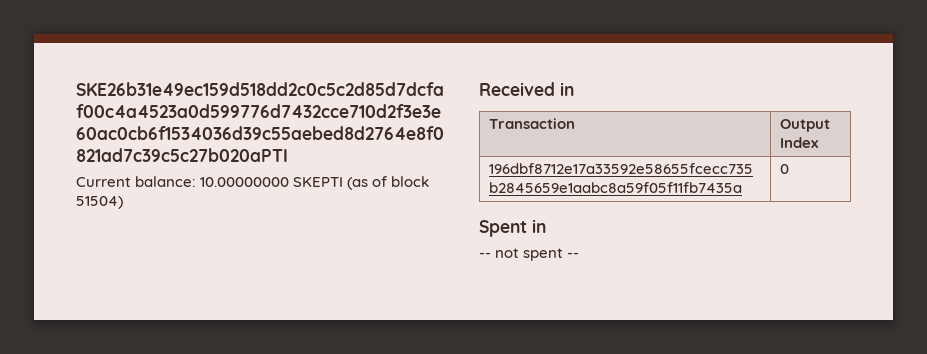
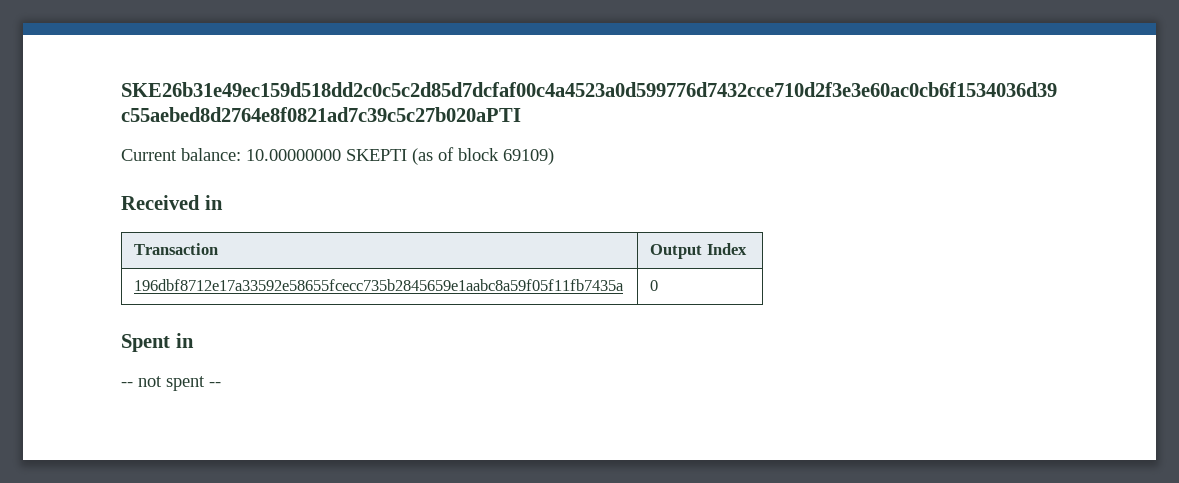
- Current balance: 10.00000000 SKEPTI (as of block 51504)
+ Current balance: 10.00000000 SKEPTI (as of block 69109)

